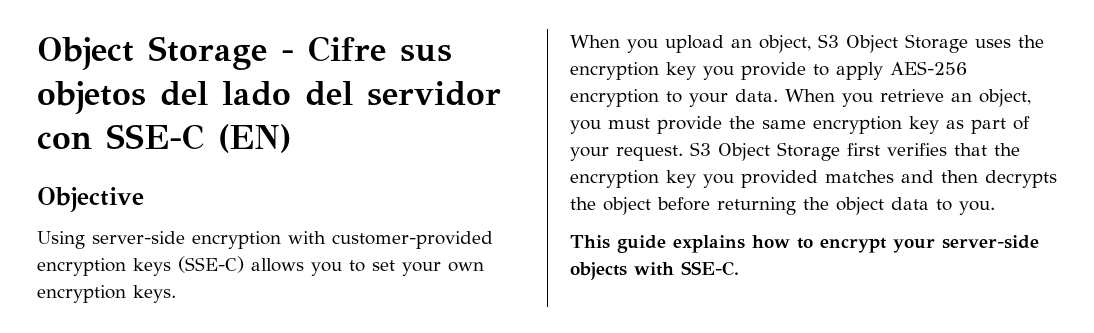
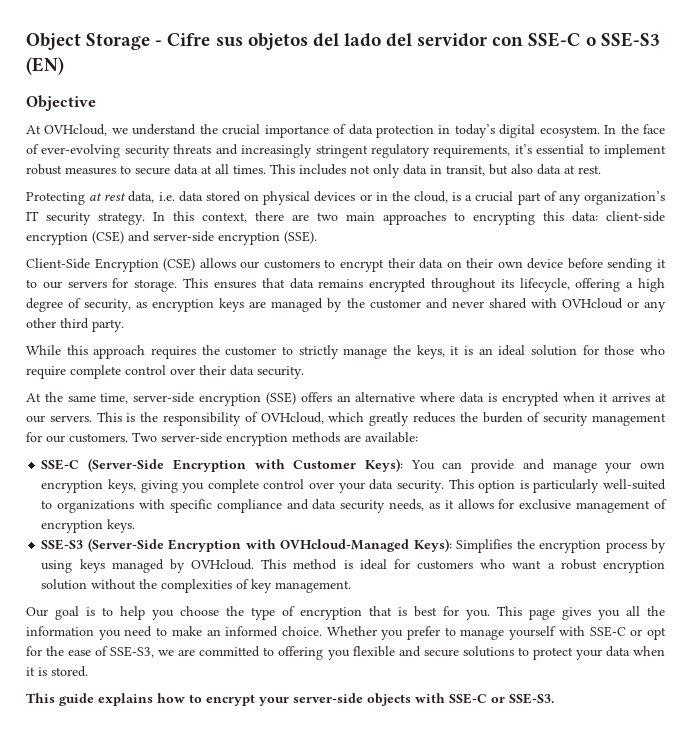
- Object Storage - Cifre sus objetos del lado del servidor con SSE-C (EN)
+ Object Storage - Cifre sus objetos del lado del servidor con SSE-C o SSE-S3 (EN)
- Using server-side encryption with customer-provided encryption keys (SSE-C) allows you to set your own encryption keys.
- When you upload an object, S3 Object Storage uses the encryption key you provide to apply AES-256 encryption to your data. When you retrieve an object, you must provide the same encryption key as part of your request. S3 Object Storage first verifies that the encryption key you provided matches and then decrypts the object before returning the object data to you.
+ At OVHcloud, we understand the crucial importance of data protection in today’s digital ecosystem. In the face of ever-evolving security threats and increasingly stringent regulatory requirements, it’s essential to implement robust measures to secure data at all times. This includes not only data in transit, but also data at rest.
+ Protecting at rest data, i.e. data stored on physical devices or in the cloud, is a crucial part of any organization’s IT security strategy. In this context, there are two main approaches to encrypting this data: client-side encryption (CSE) and server-side encryption (SSE).
+ Client-Side Encryption (CSE) allows our customers to encrypt their data on their own device before sending it to our servers for storage. This ensures that data remains encrypted throughout its lifecycle, offering a high degree of security, as encryption keys are managed by the customer and never shared with OVHcloud or any other third party.
+ While this approach requires the customer to strictly manage the keys, it is an ideal solution for those who require complete control over their data security.
+ At the same time, server-side encryption (SSE) offers an alternative where data is encrypted when it arrives at our servers. This is the responsibility of OVHcloud, which greatly reduces the burden of security management for our customers. Two server-side encryption methods are available:
+ SSE-C (Server-Side Encryption with Customer Keys): You can provide and manage your own encryption keys, giving you complete control over your data security. This option is particularly well-suited to organizations with specific compliance and data security needs, as it allows for exclusive management of encryption keys.
+ SSE-S3 (Server-Side Encryption with OVHcloud-Managed Keys): Simplifies the encryption process by using keys managed by OVHcloud. This method is ideal for customers who want a robust encryption solution without the complexities of key management.
+ Our goal is to help you choose the type of encryption that is best for you. This page gives you all the information you need to make an informed choice. Whether you prefer to manage yourself with SSE-C or opt for the ease of SSE-S3, we are committed to offering you flexible and secure solutions to protect your data when it is stored.
- This guide explains how to encrypt your server-side objects with SSE-C.
+ This guide explains how to encrypt your server-side objects with SSE-C or SSE-S3.

